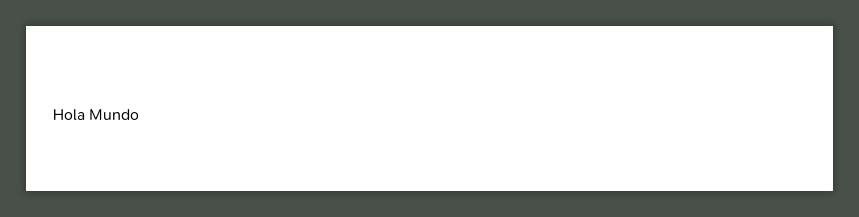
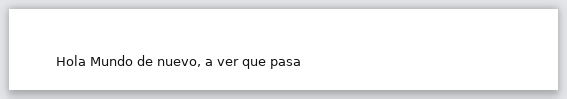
- Hola Mundo
+ Hola Mundo de nuevo, a ver que pasa

